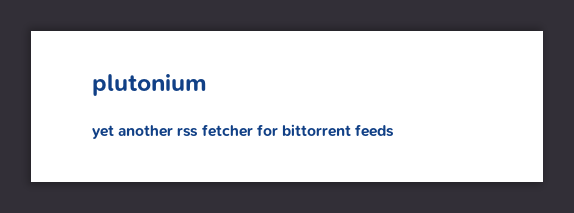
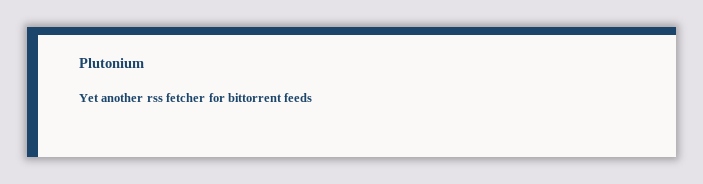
- plutonium
- yet another rss fetcher for bittorrent feeds
+ Plutonium
+ Yet another rss fetcher for bittorrent feeds

